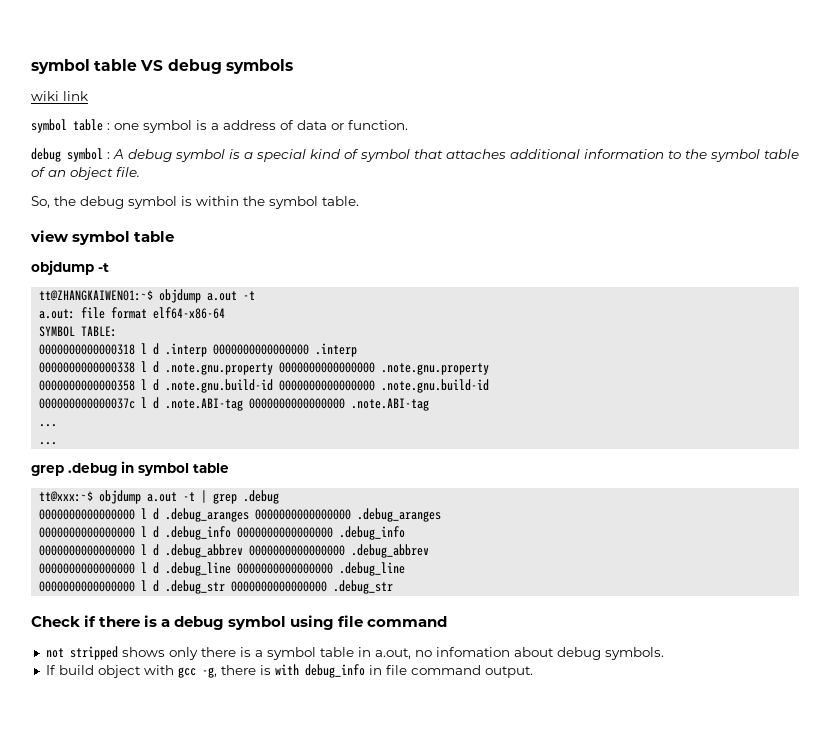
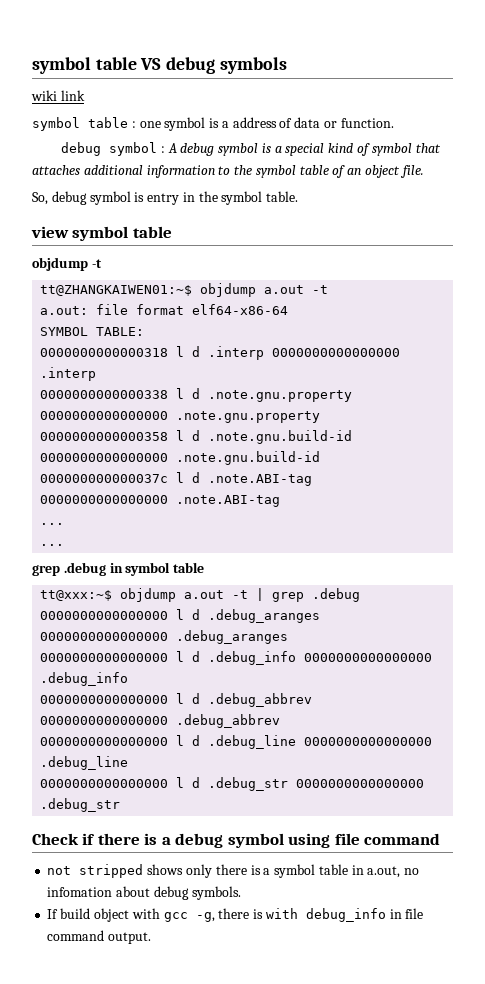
- So, the debug symbol is within the symbol table.
+ So, debug symbol is entry in the symbol table.

